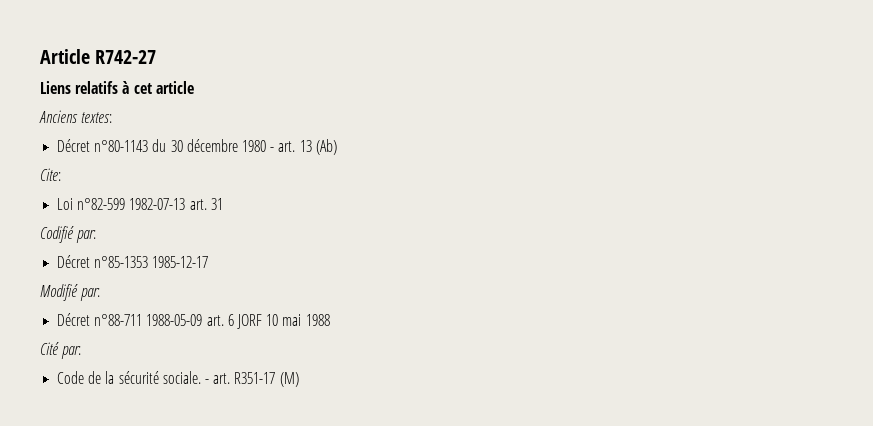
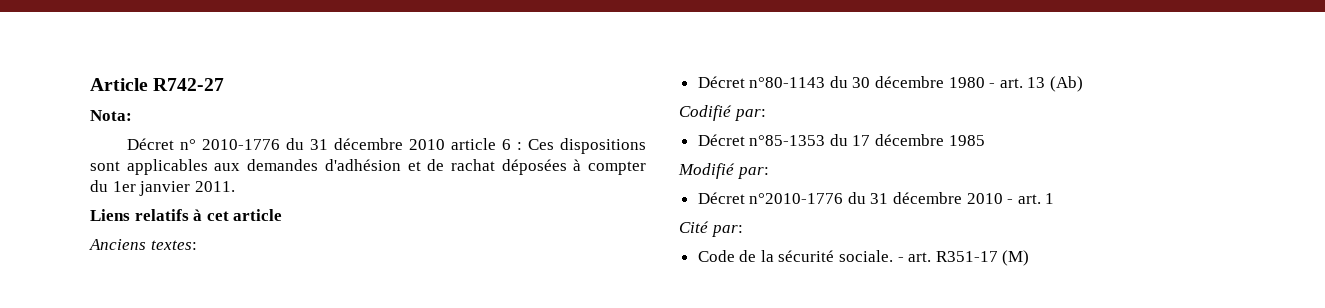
+ Nota:
+ Décret n° 2010-1776 du 31 décembre 2010 article 6 : Ces dispositions sont applicables aux demandes d'adhésion et de rachat déposées à compter du 1er janvier 2011.
- Cite:
- Loi n°82-599 1982-07-13 art. 31
- Décret n°85-1353 1985-12-17
+ Décret n°85-1353 du 17 décembre 1985
- Décret n°88-711 1988-05-09 art. 6 JORF 10 mai 1988
+ Décret n°2010-1776 du 31 décembre 2010 - art. 1

